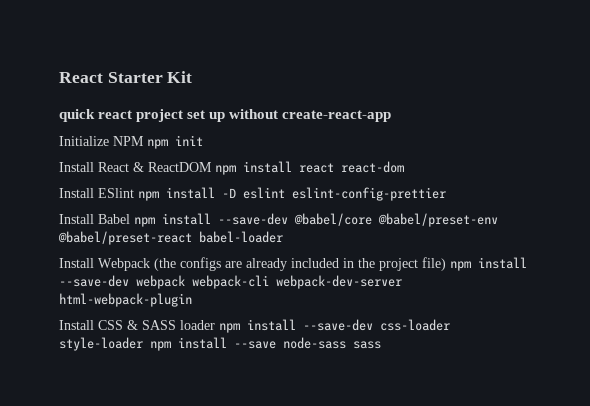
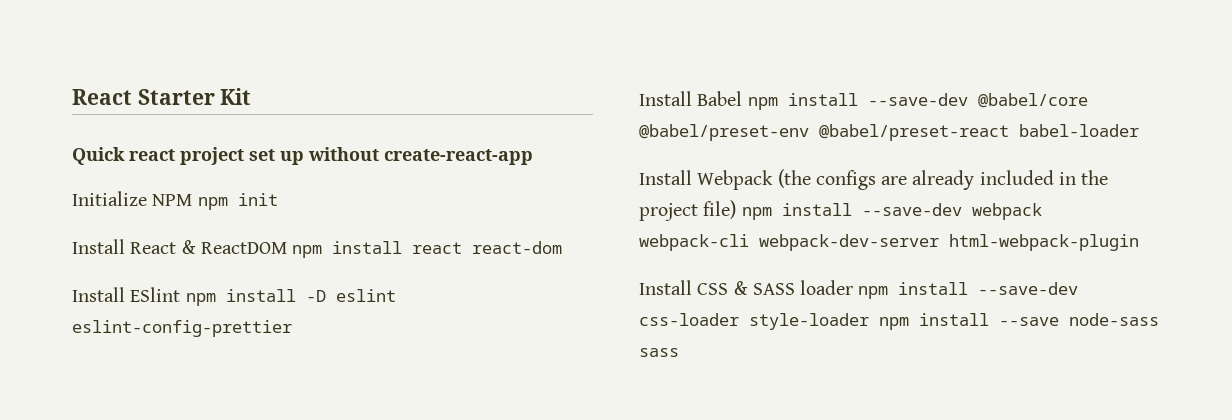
- quick react project set up without create-react-app
+ Quick react project set up without create-react-app

